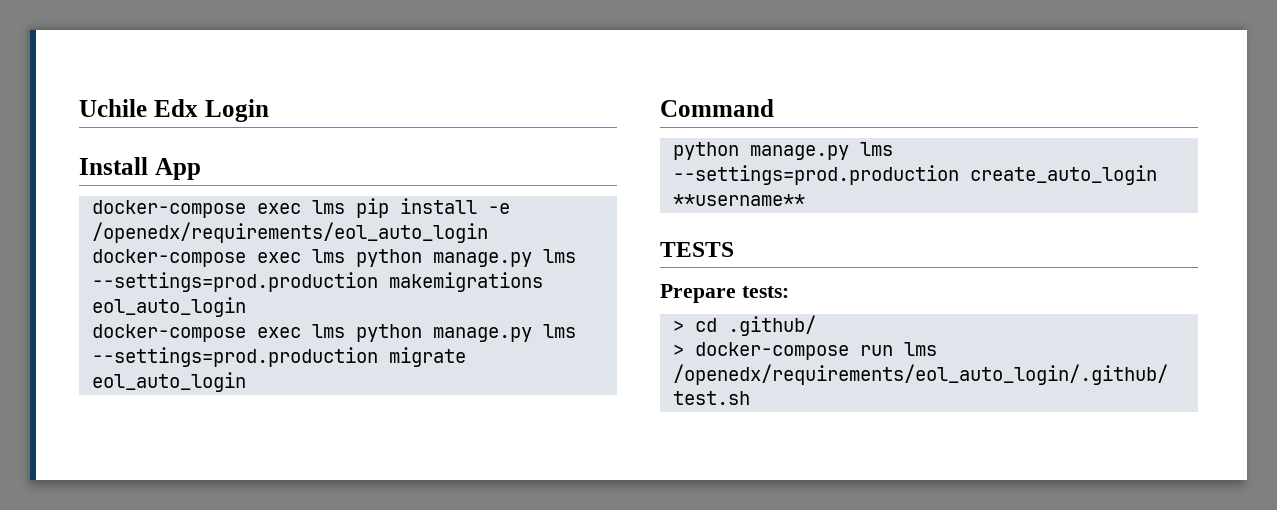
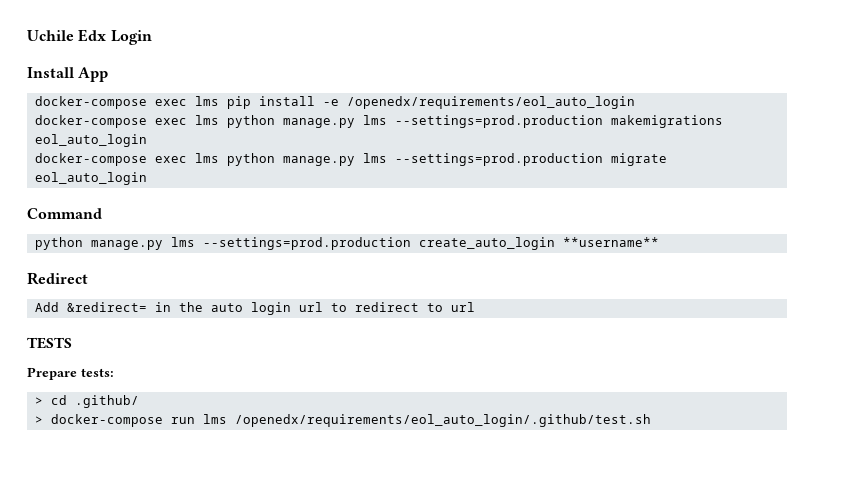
+ Redirect
+ Add &redirect= in the auto login url to redirect to url

